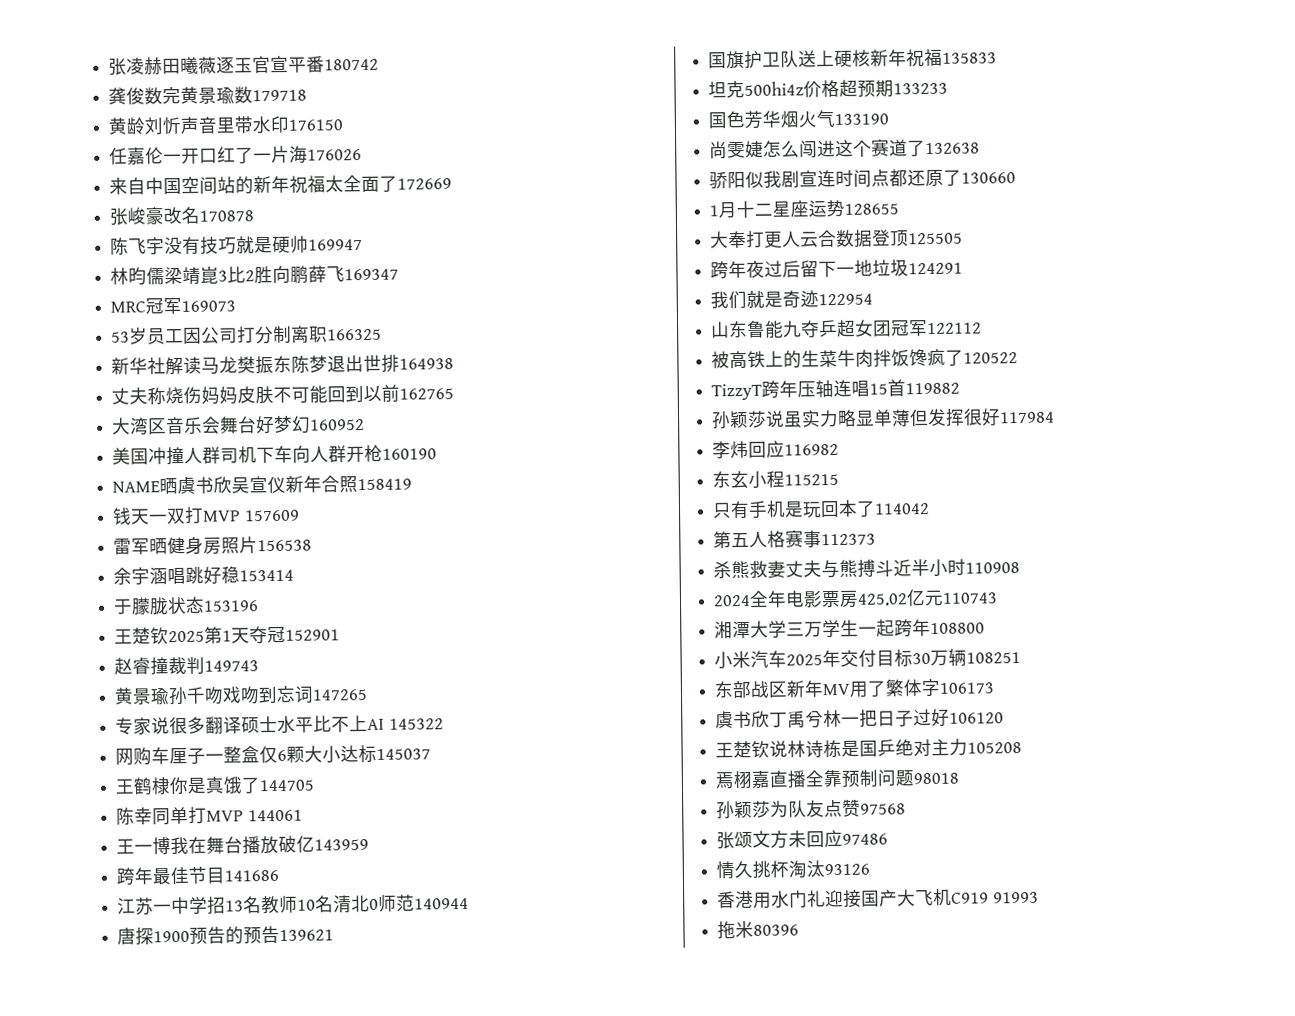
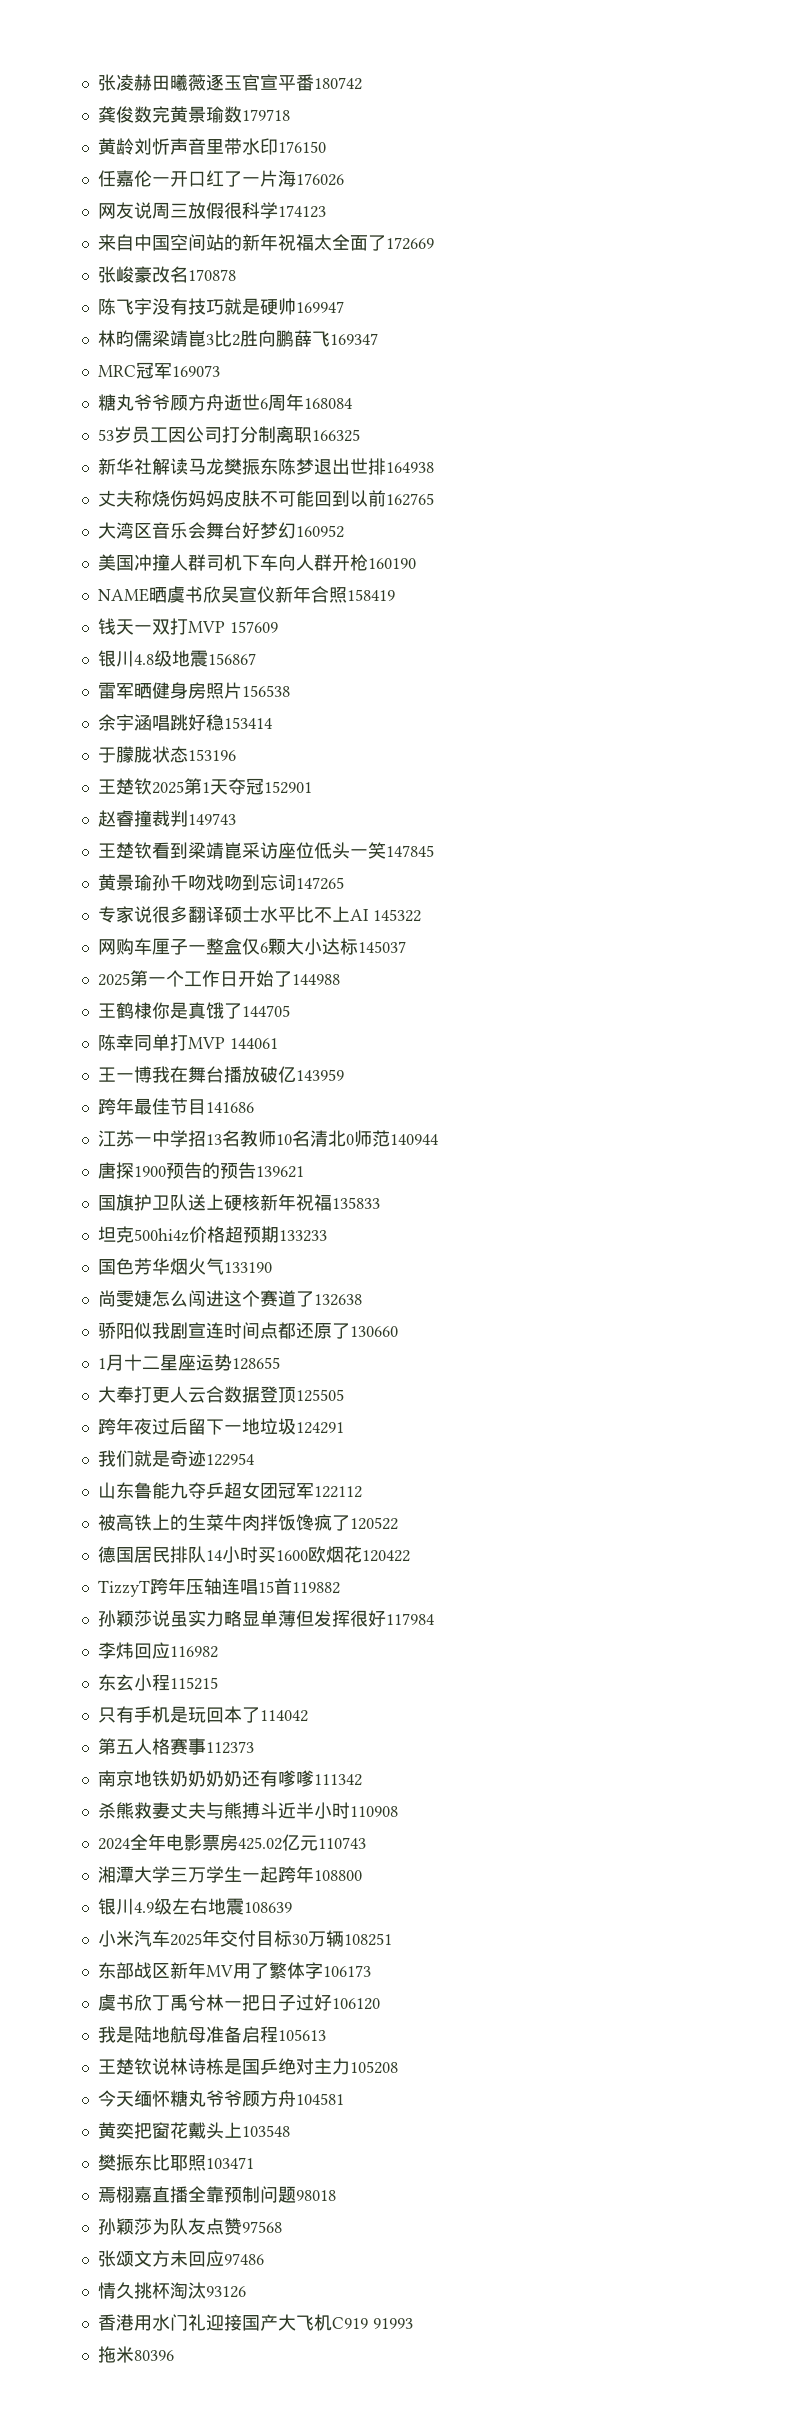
+ 网友说周三放假很科学174123
+ 糖丸爷爷顾方舟逝世6周年168084
+ 银川4.8级地震156867
+ 王楚钦看到梁靖崑采访座位低头一笑147845
+ 2025第一个工作日开始了144988
+ 德国居民排队14小时买1600欧烟花120422
+ 南京地铁奶奶奶奶还有嗲嗲111342
+ 银川4.9级左右地震108639
+ 我是陆地航母准备启程105613
+ 今天缅怀糖丸爷爷顾方舟104581
+ 黄奕把窗花戴头上103548
+ 樊振东比耶照103471

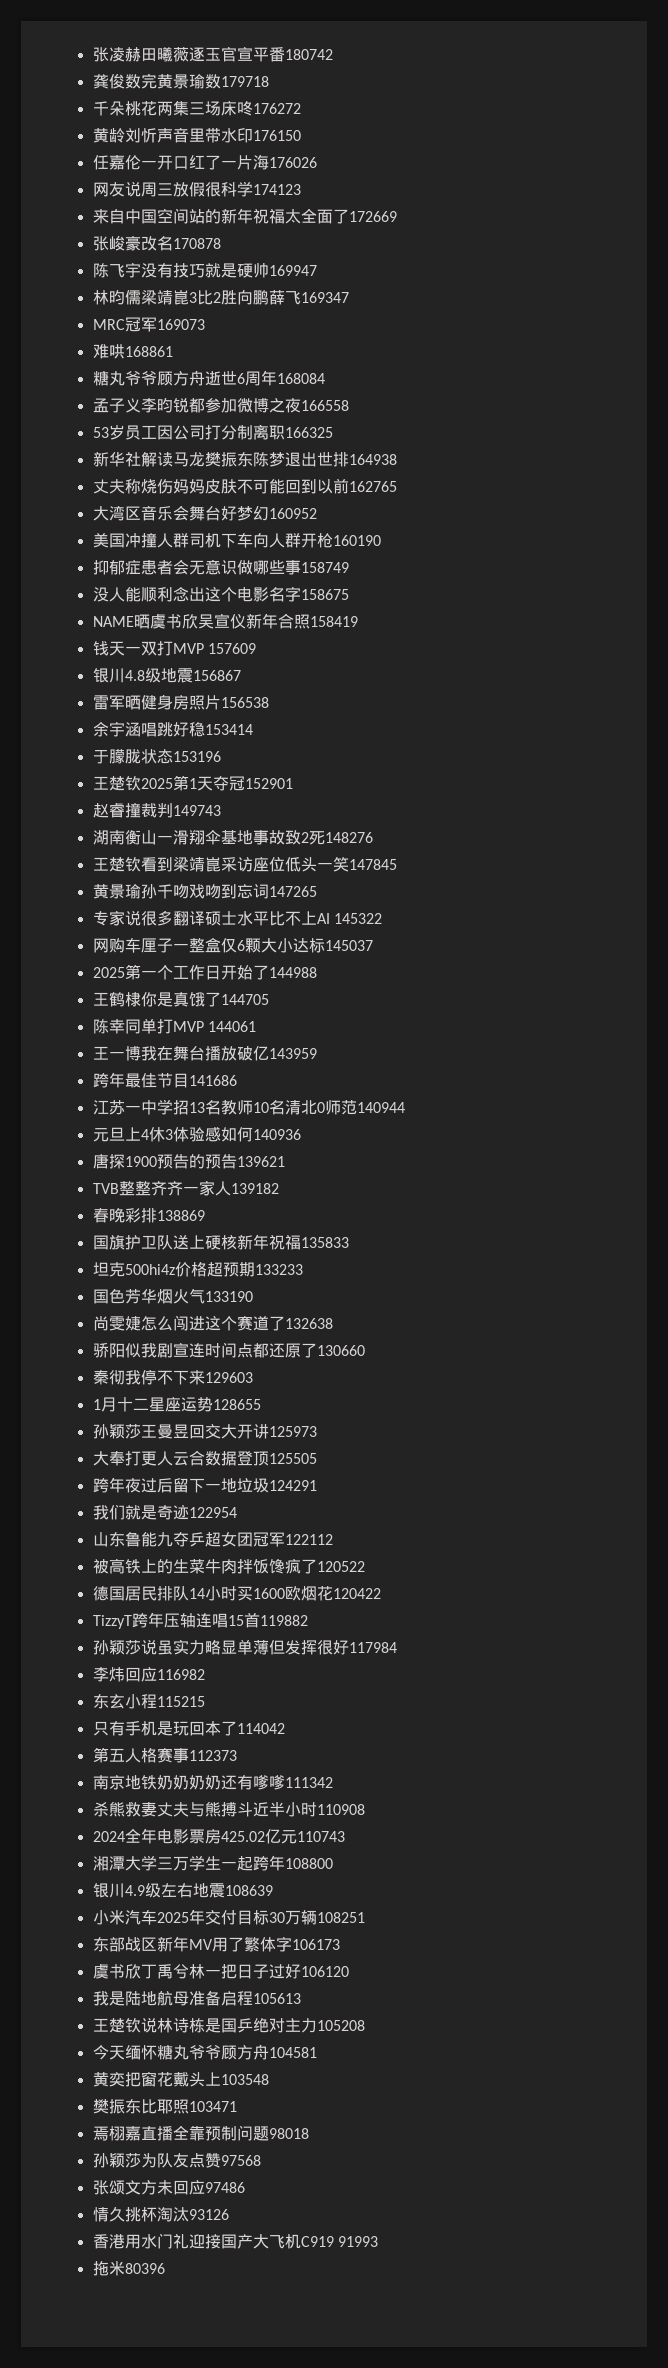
+ 千朵桃花两集三场床咚176272
+ 难哄168861
+ 孟子义李昀锐都参加微博之夜166558
+ 抑郁症患者会无意识做哪些事158749
+ 没人能顺利念出这个电影名字158675
+ 湖南衡山一滑翔伞基地事故致2死148276
+ 元旦上4休3体验感如何140936
+ TVB整整齐齐一家人139182
+ 春晚彩排138869
+ 秦彻我停不下来129603
+ 孙颖莎王曼昱回交大开讲125973

